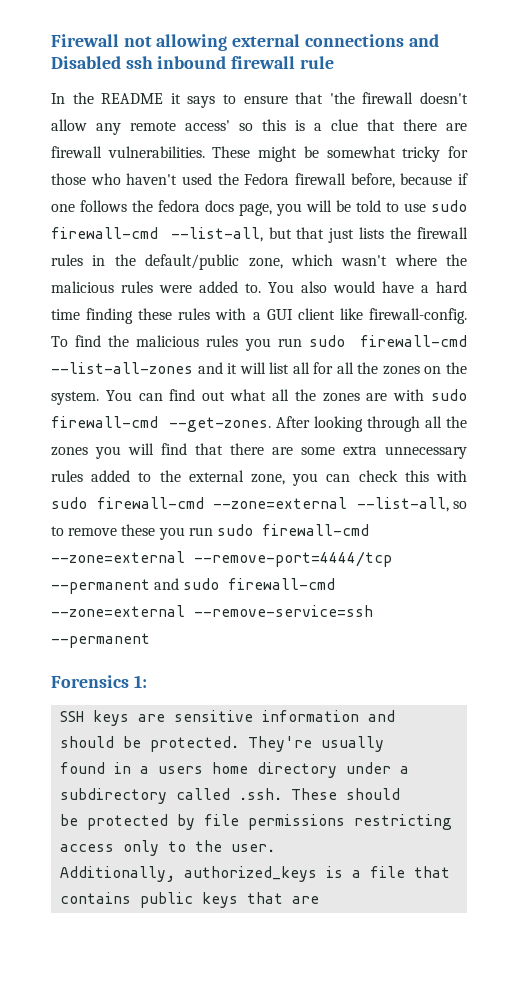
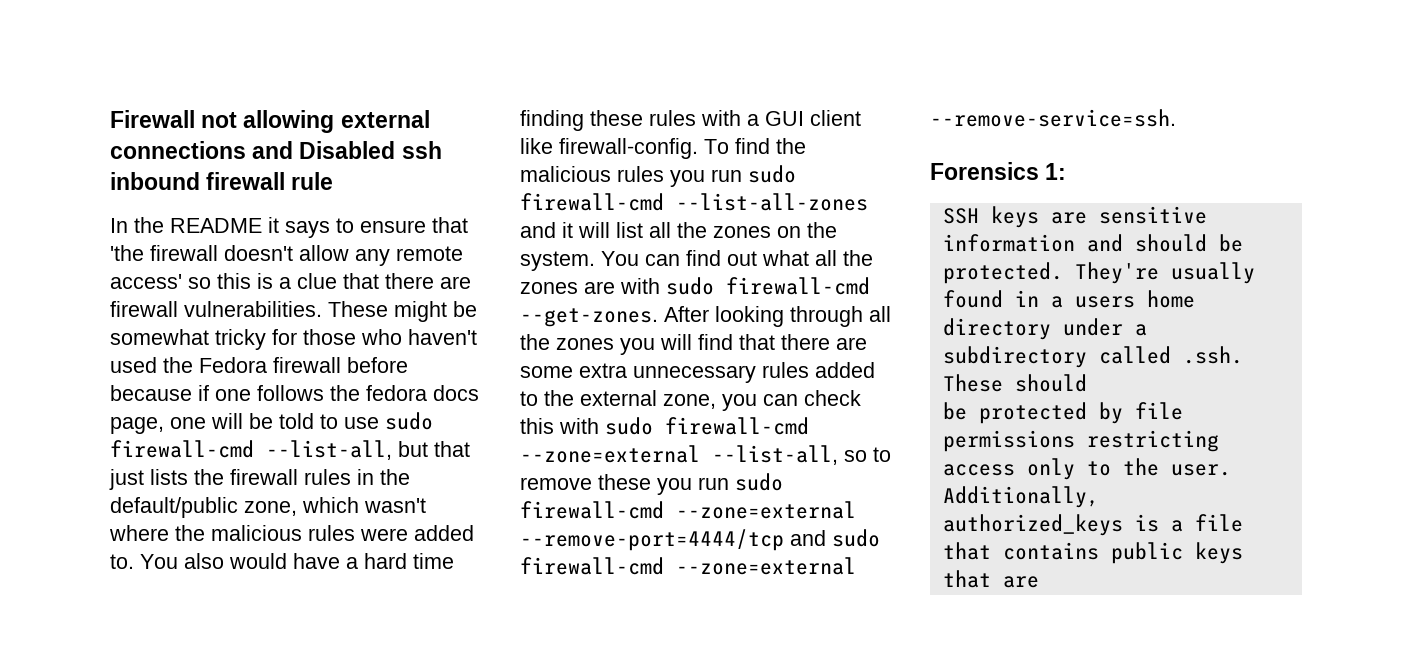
- These might be somewhat tricky for those who haven't used the Fedora firewall before, because if one follows the fedora docs page, you will be told to use sudo firewall-cmd --list-all, but that just lists the firewall rules in the default/public zone, which wasn't where the malicious rules were added to.
+ These might be somewhat tricky for those who haven't used the Fedora firewall before because if one follows the fedora docs page, one will be told to use sudo firewall-cmd --list-all, but that just lists the firewall rules in the default/public zone, which wasn't where the malicious rules were added to.
- To find the malicious rules you run sudo firewall-cmd --list-all-zones and it will list all for all the zones on the system.
+ To find the malicious rules you run sudo firewall-cmd --list-all-zones and it will list all the zones on the system.
- After looking through all the zones you will find that there are some extra unnecessary rules added to the external zone, you can check this with sudo firewall-cmd --zone=external --list-all, so to remove these you run sudo firewall-cmd --zone=external --remove-port=4444/tcp --permanent and sudo firewall-cmd --zone=external --remove-service=ssh --permanent
+ After looking through all the zones you will find that there are some extra unnecessary rules added to the external zone, you can check this with sudo firewall-cmd --zone=external --list-all, so to remove these you run sudo firewall-cmd --zone=external --remove-port=4444/tcp and sudo firewall-cmd --zone=external --remove-service=ssh.

